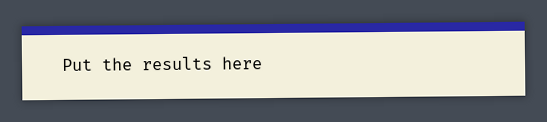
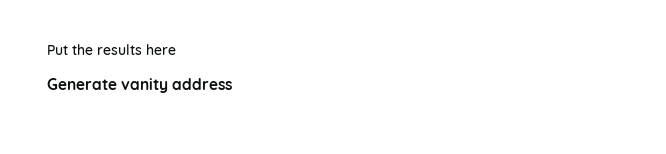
+ Generate vanity address

